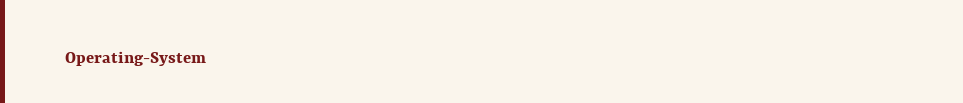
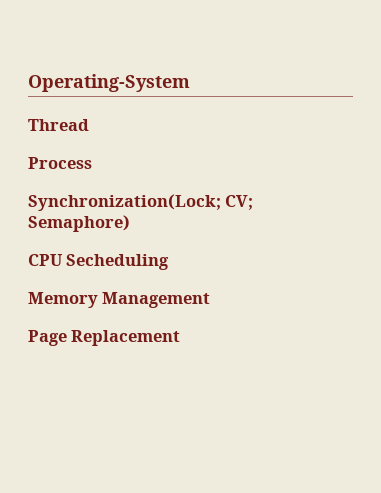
+ Thread
+ Process
+ Synchronization(Lock; CV; Semaphore)
+ CPU Secheduling
+ Memory Management
+ Page Replacement

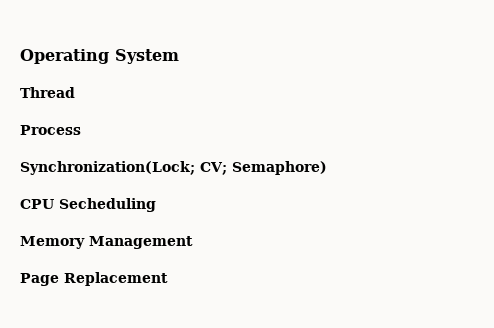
- Operating-System
+ Operating System

